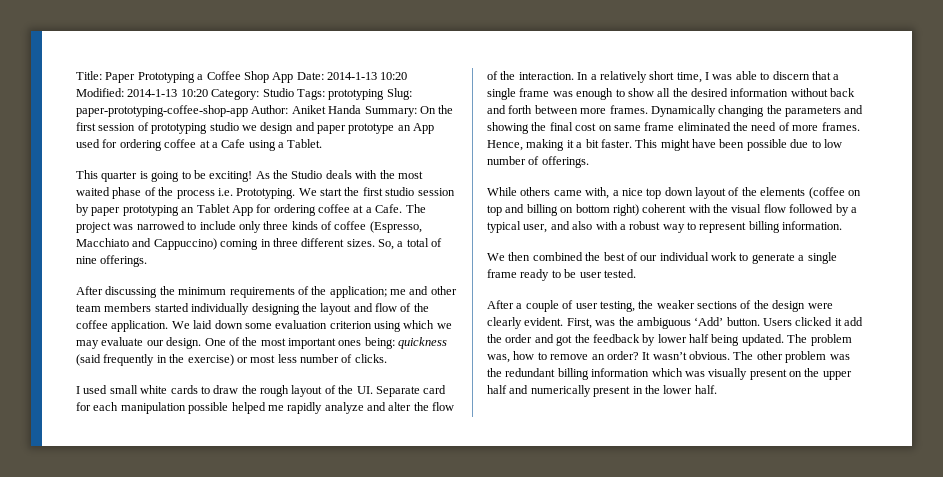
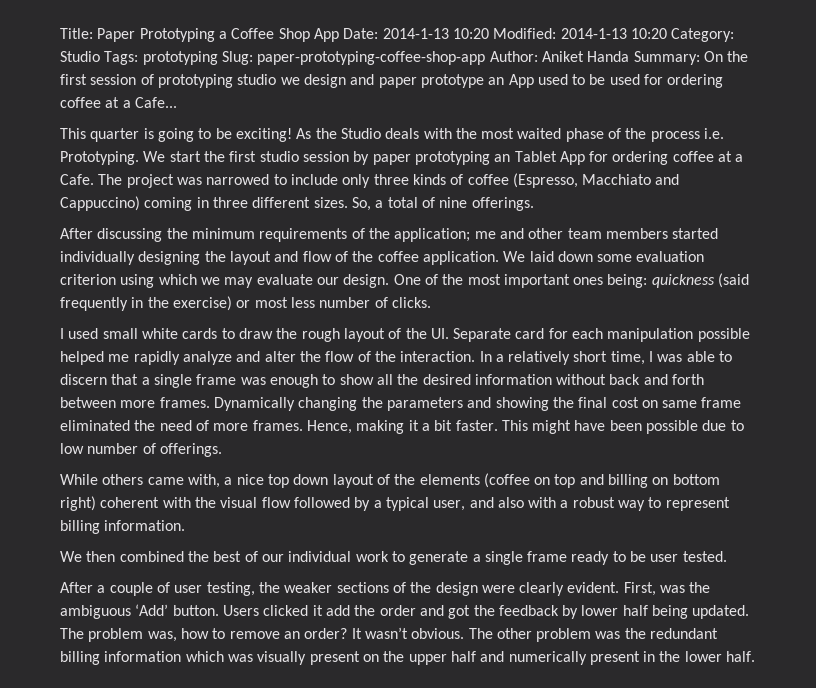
- Title: Paper Prototyping a Coffee Shop App Date: 2014-1-13 10:20 Modified: 2014-1-13 10:20 Category: Studio Tags: prototyping Slug: paper-prototyping-coffee-shop-app Author: Aniket Handa Summary: On the first session of prototyping studio we design and paper prototype an App used for ordering coffee at a Cafe using a Tablet.
+ Title: Paper Prototyping a Coffee Shop App Date: 2014-1-13 10:20 Modified: 2014-1-13 10:20 Category: Studio Tags: prototyping Slug: paper-prototyping-coffee-shop-app Author: Aniket Handa Summary: On the first session of prototyping studio we design and paper prototype an App used to be used for ordering coffee at a Cafe...

